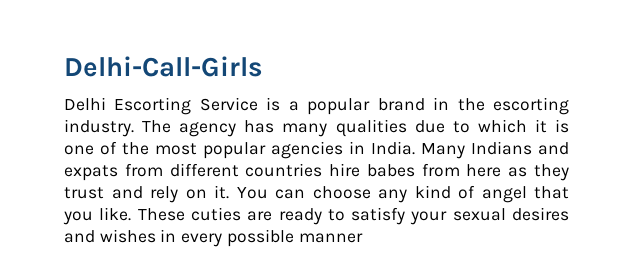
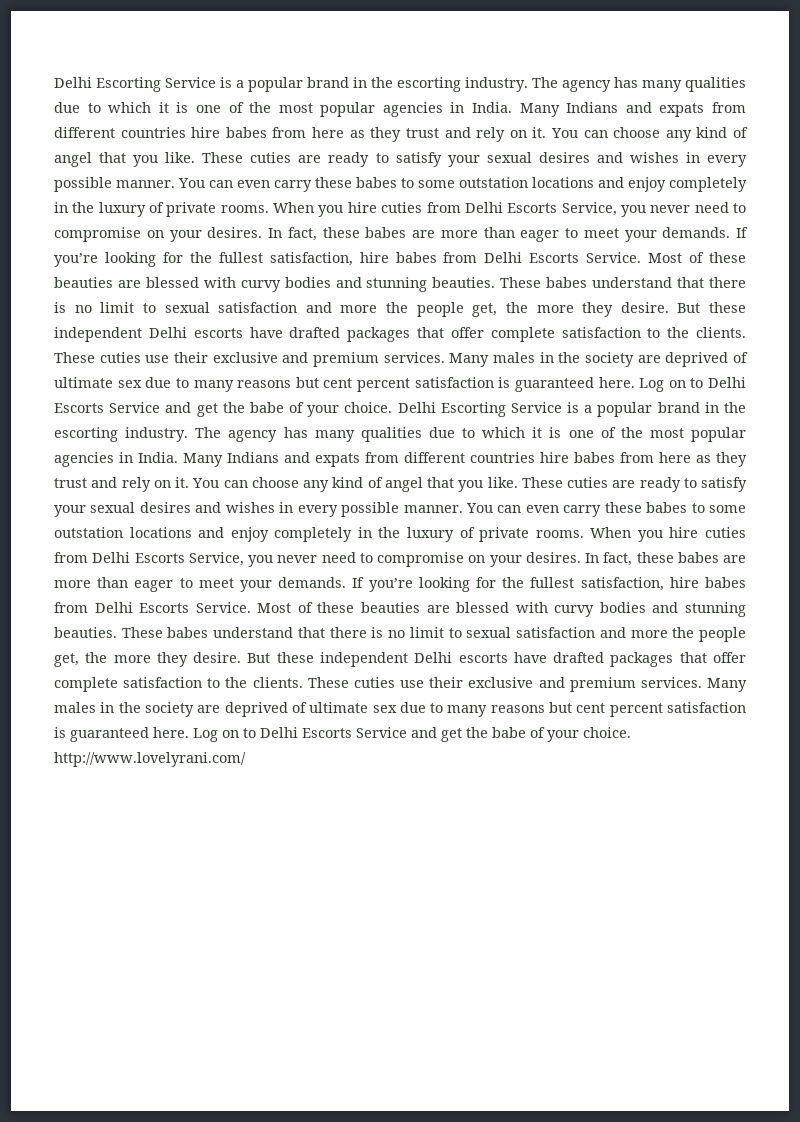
- Delhi-Call-Girls
- These cuties are ready to satisfy your sexual desires and wishes in every possible manner
+ These cuties are ready to satisfy your sexual desires and wishes in every possible manner. You can even carry these babes to some outstation locations and enjoy completely in the luxury of private rooms. When you hire cuties from Delhi Escorts Service, you never need to compromise on your desires. In fact, these babes are more than eager to meet your demands. If you’re looking for the fullest satisfaction, hire babes from Delhi Escorts Service. Most of these beauties are blessed with curvy bodies and stunning beauties. These babes understand that there is no limit to sexual satisfaction and more the people get, the more they desire. But these independent Delhi escorts have drafted packages that offer complete satisfaction to the clients. These cuties use their exclusive and premium services. Many males in the society are deprived of ultimate sex due to many reasons but cent percent satisfaction is guaranteed here. Log on to Delhi Escorts Service and get the babe of your choice. Delhi Escorting Service is a popular brand in the escorting industry. The agency has many qualities due to which it is one of the most popular agencies in India. Many Indians and expats from different countries hire babes from here as they trust and rely on it. You can choose any kind of angel that you like. These cuties are ready to satisfy your sexual desires and wishes in every possible manner. You can even carry these babes to some outstation locations and enjoy completely in the luxury of private rooms. When you hire cuties from Delhi Escorts Service, you never need to compromise on your desires. In fact, these babes are more than eager to meet your demands. If you’re looking for the fullest satisfaction, hire babes from Delhi Escorts Service. Most of these beauties are blessed with curvy bodies and stunning beauties. These babes understand that there is no limit to sexual satisfaction and more the people get, the more they desire. But these independent Delhi escorts have drafted packages that offer complete satisfaction to the clients. These cuties use their exclusive and premium services. Many males in the society are deprived of ultimate sex due to many reasons but cent percent satisfaction is guaranteed here. Log on to Delhi Escorts Service and get the babe of your choice. http://www.lovelyrani.com/

